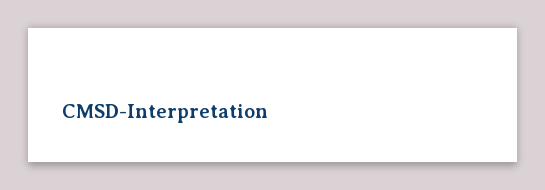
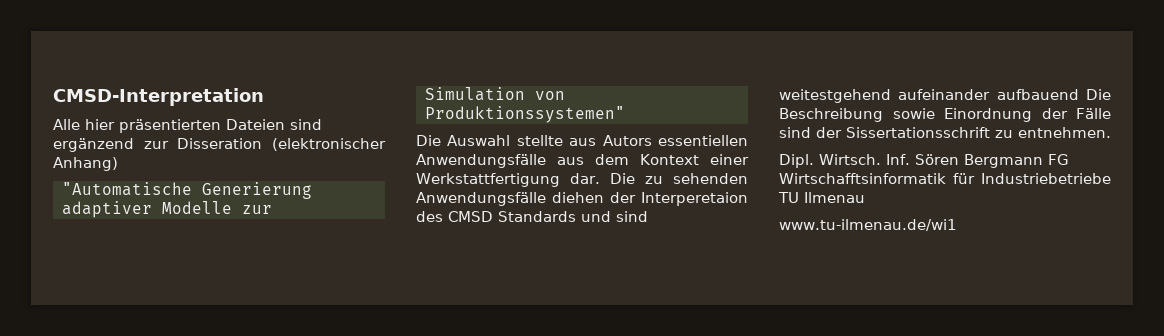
+ Alle hier präsentierten Dateien sind ergänzend zur Disseration (elektronischer Anhang)
+ "Automatische Generierung adaptiver Modelle zur Simulation von Produktionssystemen"
+ Die Auswahl stellte aus Autors essentiellen Anwendungsfälle aus dem Kontext einer Werkstattfertigung dar. Die zu sehenden Anwendungsfälle diehen der Interperetaion des CMSD Standards und sind weitestgehend aufeinander aufbauend Die Beschreibung sowie Einordnung der Fälle sind der Sissertationsschrift zu entnehmen.
+ Dipl. Wirtsch. Inf. Sören Bergmann FG Wirtschafftsinformatik für Industriebetriebe TU Ilmenau
+ www.tu-ilmenau.de/wi1

